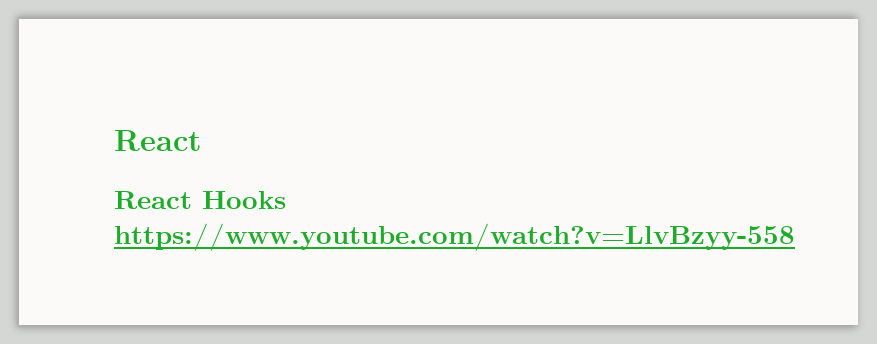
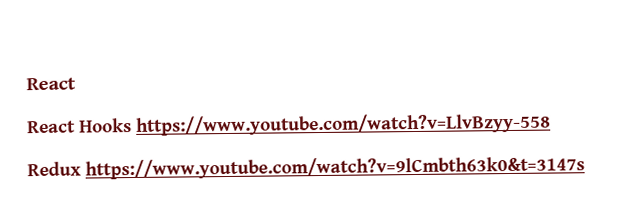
+ Redux https://www.youtube.com/watch?v=9lCmbth63k0&t=3147s

